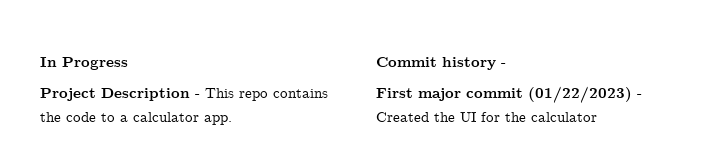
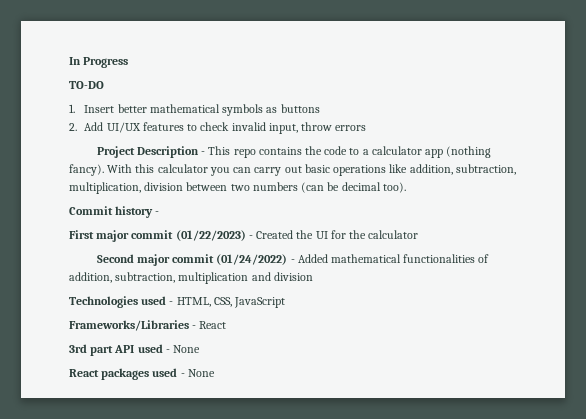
+ TO-DO
+ 1. Insert better mathematical symbols as buttons
+ 2. Add UI/UX features to check invalid input, throw errors
- Project Description - This repo contains the code to a calculator app.
+ Project Description - This repo contains the code to a calculator app (nothing fancy). With this calculator you can carry out basic operations like addition, subtraction, multiplication, division between two numbers (can be decimal too).
+ Second major commit (01/24/2022) - Added mathematical functionalities of addition, subtraction, multiplication and division
+ Technologies used - HTML, CSS, JavaScript
+ Frameworks/Libraries - React
+ 3rd part API used - None
+ React packages used - None

